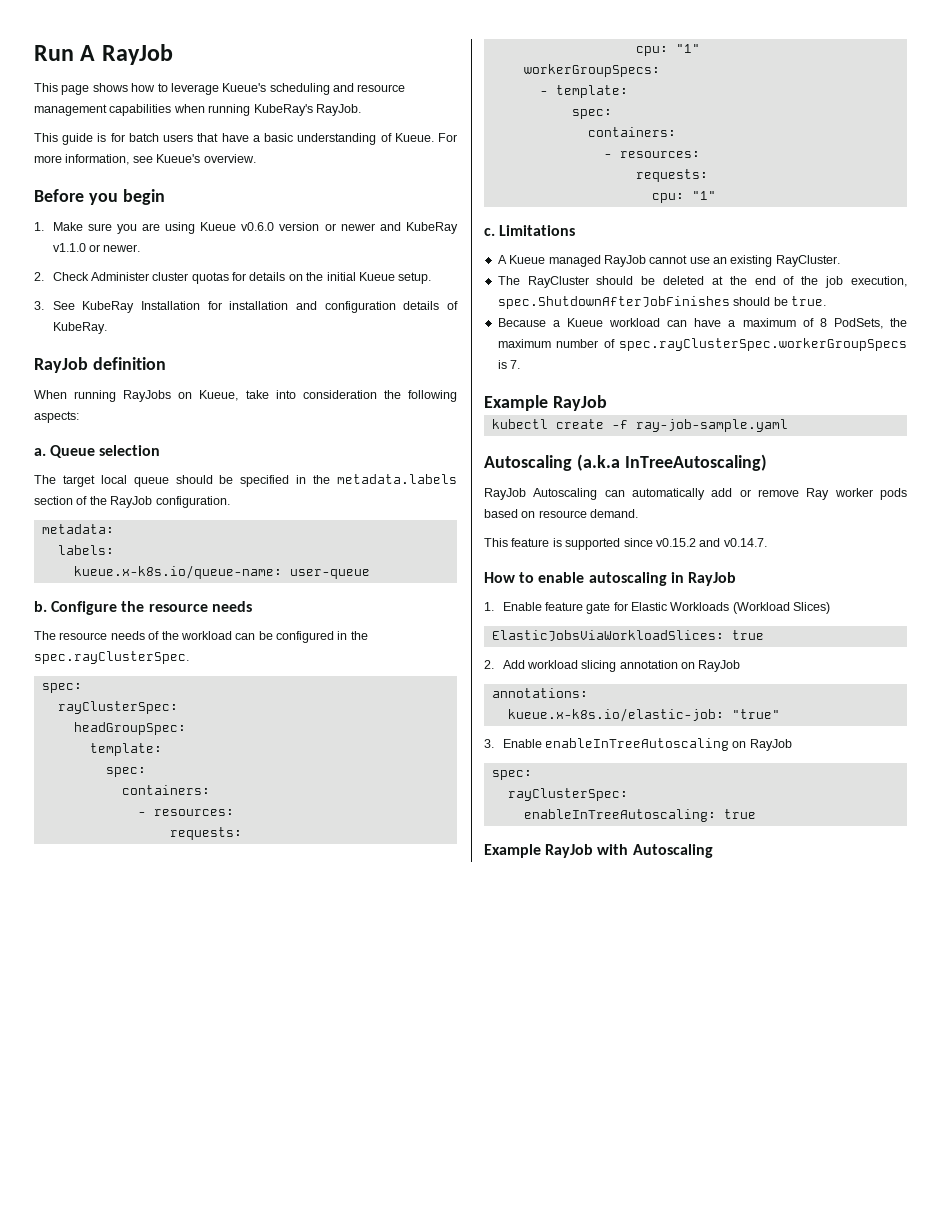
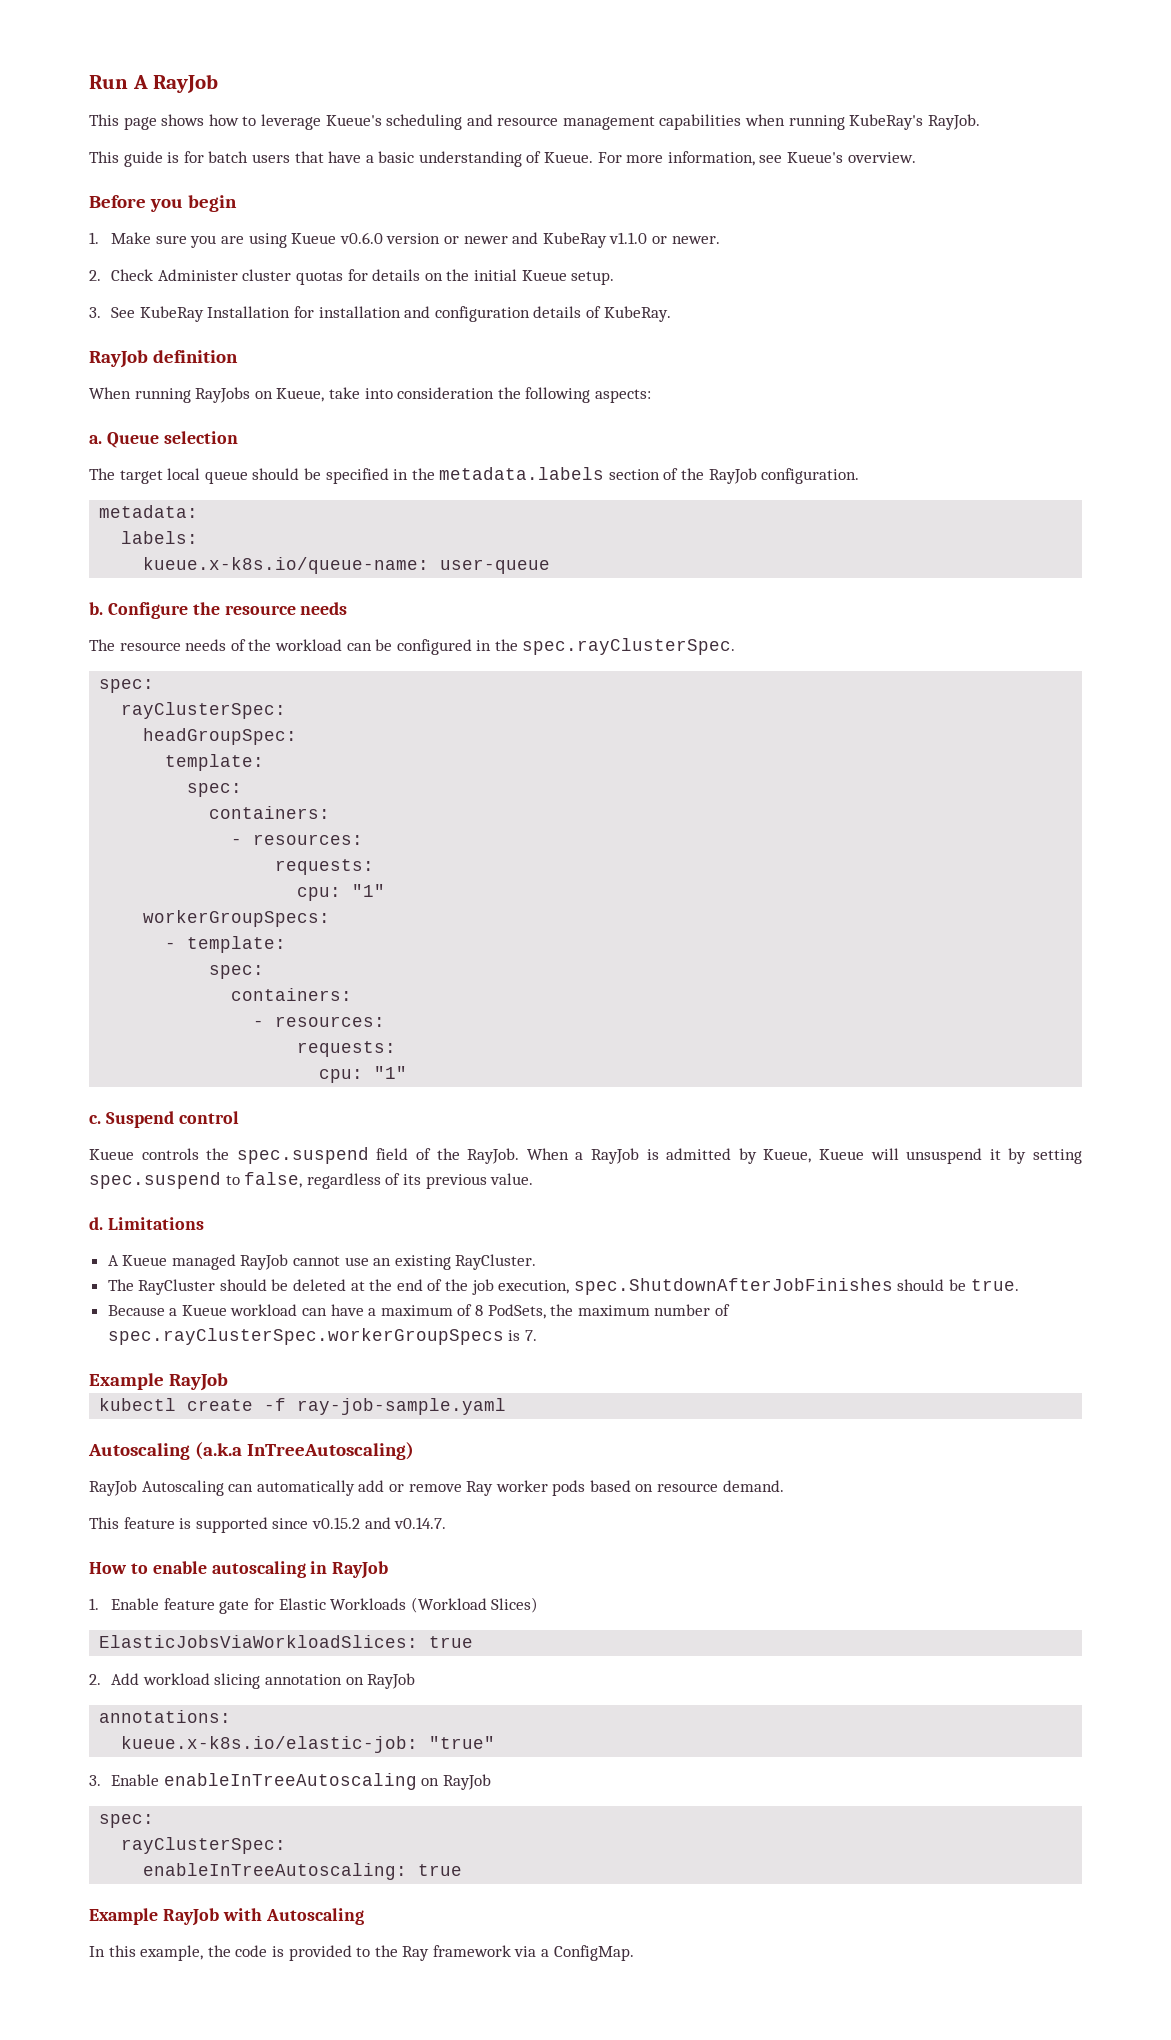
+ Suspend control
+ Kueue controls the spec.suspend field of the RayJob. When a RayJob is admitted by Kueue, Kueue will unsuspend it by setting spec.suspend to false, regardless of its previous value.
+ d.
+ In this example, the code is provided to the Ray framework via a ConfigMap.

